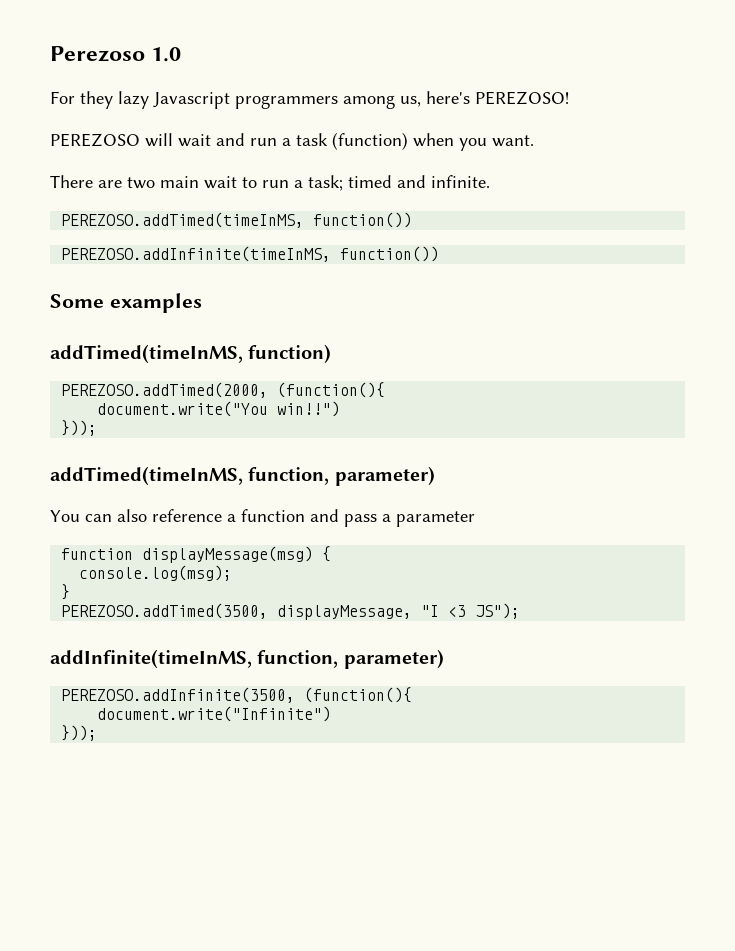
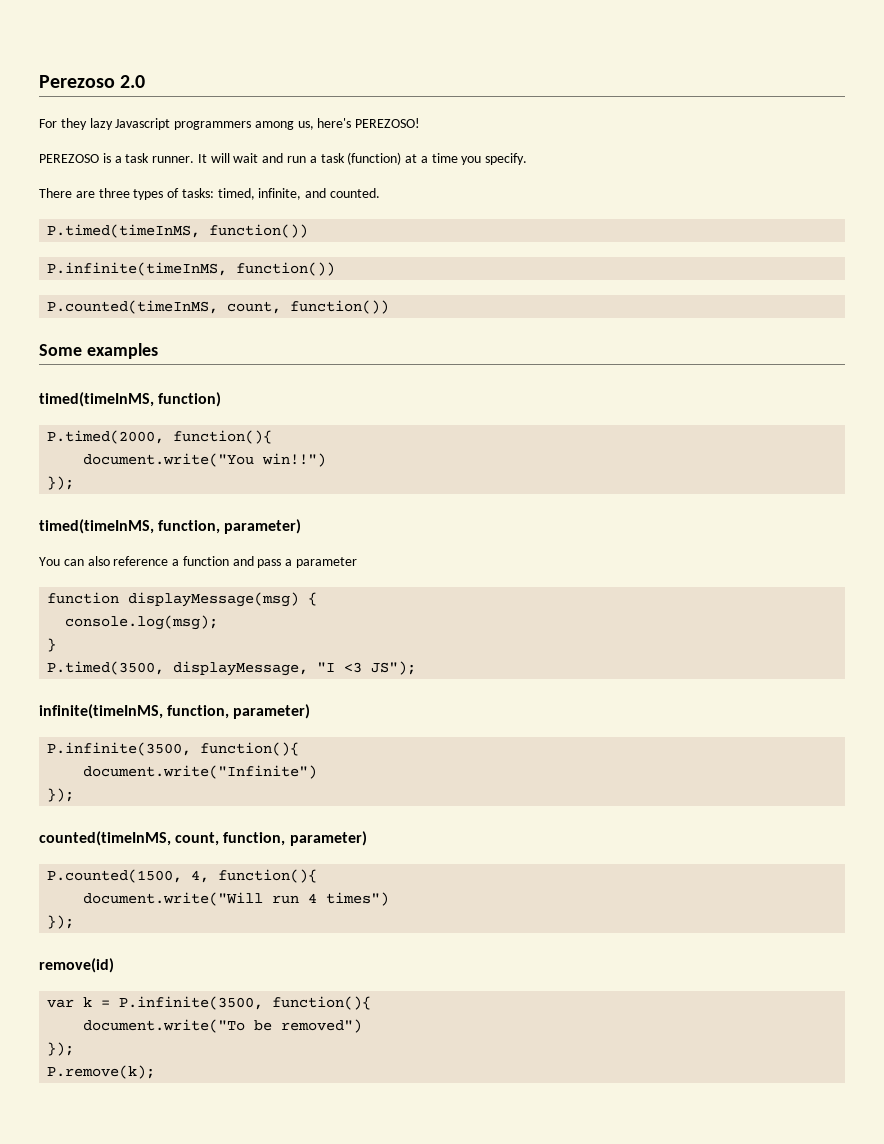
- Perezoso 1.0
+ Perezoso 2.0
- PEREZOSO will wait and run a task (function) when you want.
- There are two main wait to run a task; timed and infinite.
- PEREZOSO.addTimed(timeInMS, function())
- PEREZOSO.addInfinite(timeInMS, function())
+ PEREZOSO is a task runner. It will wait and run a task (function) at a time you specify.
+ There are three types of tasks: timed, infinite, and counted.
+ P.timed(timeInMS, function())
+ P.infinite(timeInMS, function())
+ P.counted(timeInMS, count, function())
- addTimed(timeInMS, function)
+ timed(timeInMS, function)
- PEREZOSO.addTimed(2000, (function(){
+ P.timed(2000, function(){
  document.write("You win!!")
- }));
- addTimed(timeInMS, function, parameter)
+ });
+ timed(timeInMS, function, parameter)
- PEREZOSO.addTimed(3500, displayMessage, "I <3 JS");
+ P.timed(3500, displayMessage, "I <3 JS");
- addInfinite(timeInMS, function, parameter)
- PEREZOSO.addInfinite(3500, (function(){
+ infinite(timeInMS, function, parameter)
+ P.infinite(3500, function(){
  document.write("Infinite")
- }));
+ });
+ counted(timeInMS, count, function, parameter)
+ P.counted(1500, 4, function(){
+ document.write("Will run 4 times")
+ });
+ remove(id)
+ var k = P.infinite(3500, function(){
+ document.write("To be removed")
+ });
+ P.remove(k);

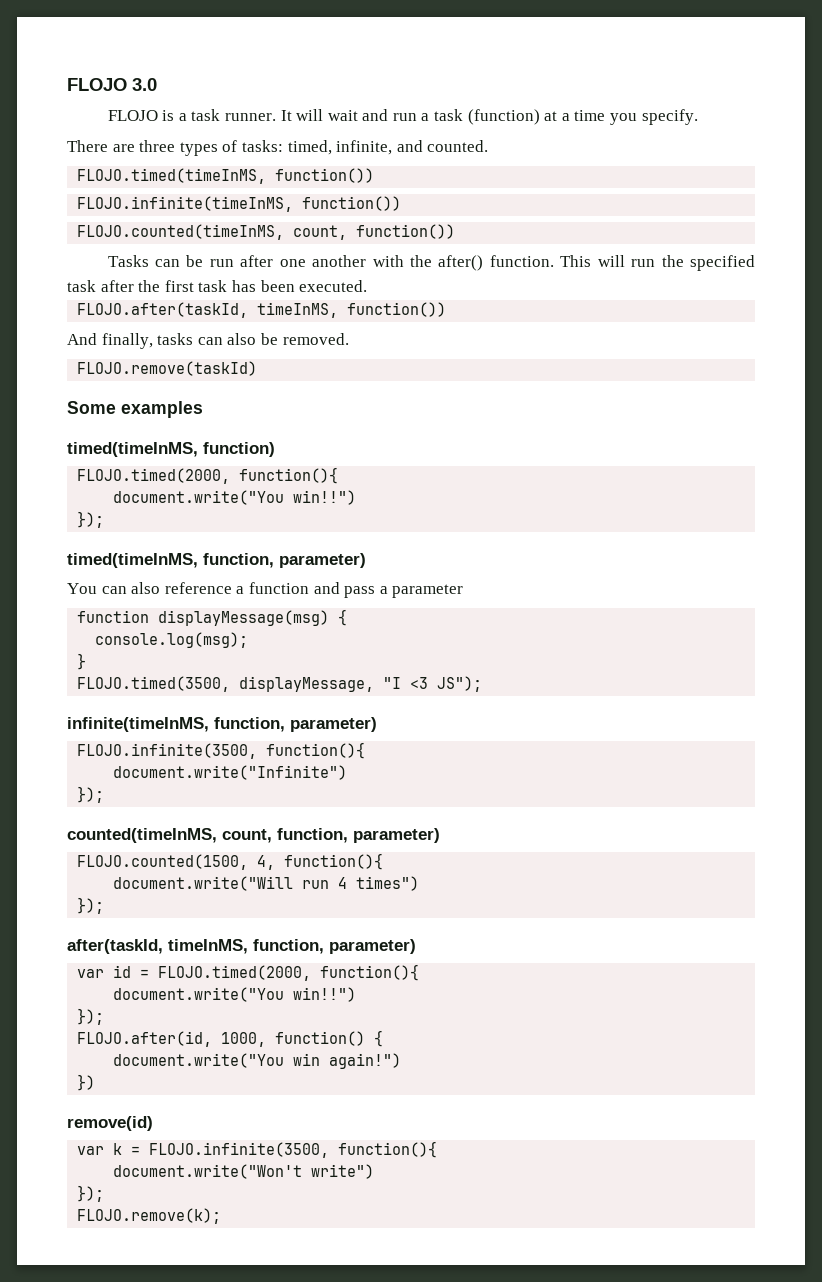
- Perezoso 2.0
- For they lazy Javascript programmers among us, here's PEREZOSO!
- PEREZOSO is a task runner.
+ FLOJO 3.0
+ FLOJO is a task runner.
- P.timed(timeInMS, function())
- P.infinite(timeInMS, function())
- P.counted(timeInMS, count, function())
+ FLOJO.timed(timeInMS, function())
+ FLOJO.infinite(timeInMS, function())
+ FLOJO.counted(timeInMS, count, function())
+ Tasks can be run after one another with the after() function. This will run the specified task after the first task has been executed.
+ FLOJO.after(taskId, timeInMS, function())
+ And finally, tasks can also be removed.
+ FLOJO.remove(taskId)
  timed(timeInMS, function)
- P.timed(2000, function(){
+ FLOJO.timed(2000, function(){
- P.timed(3500, displayMessage, "I <3 JS");
+ FLOJO.timed(3500, displayMessage, "I <3 JS");
  infinite(timeInMS, function, parameter)
- P.infinite(3500, function(){
+ FLOJO.infinite(3500, function(){
- P.counted(1500, 4, function(){
+ FLOJO.counted(1500, 4, function(){
+ after(taskId, timeInMS, function, parameter)
+ var id = FLOJO.timed(2000, function(){
+ document.write("You win!!")
+ });
+ FLOJO.after(id, 1000, function() {
+ document.write("You win again!")
+ })
- var k = P.infinite(3500, function(){
- document.write("To be removed")
+ var k = FLOJO.infinite(3500, function(){
+ document.write("Won't write")
  });
- P.remove(k);
+ FLOJO.remove(k);

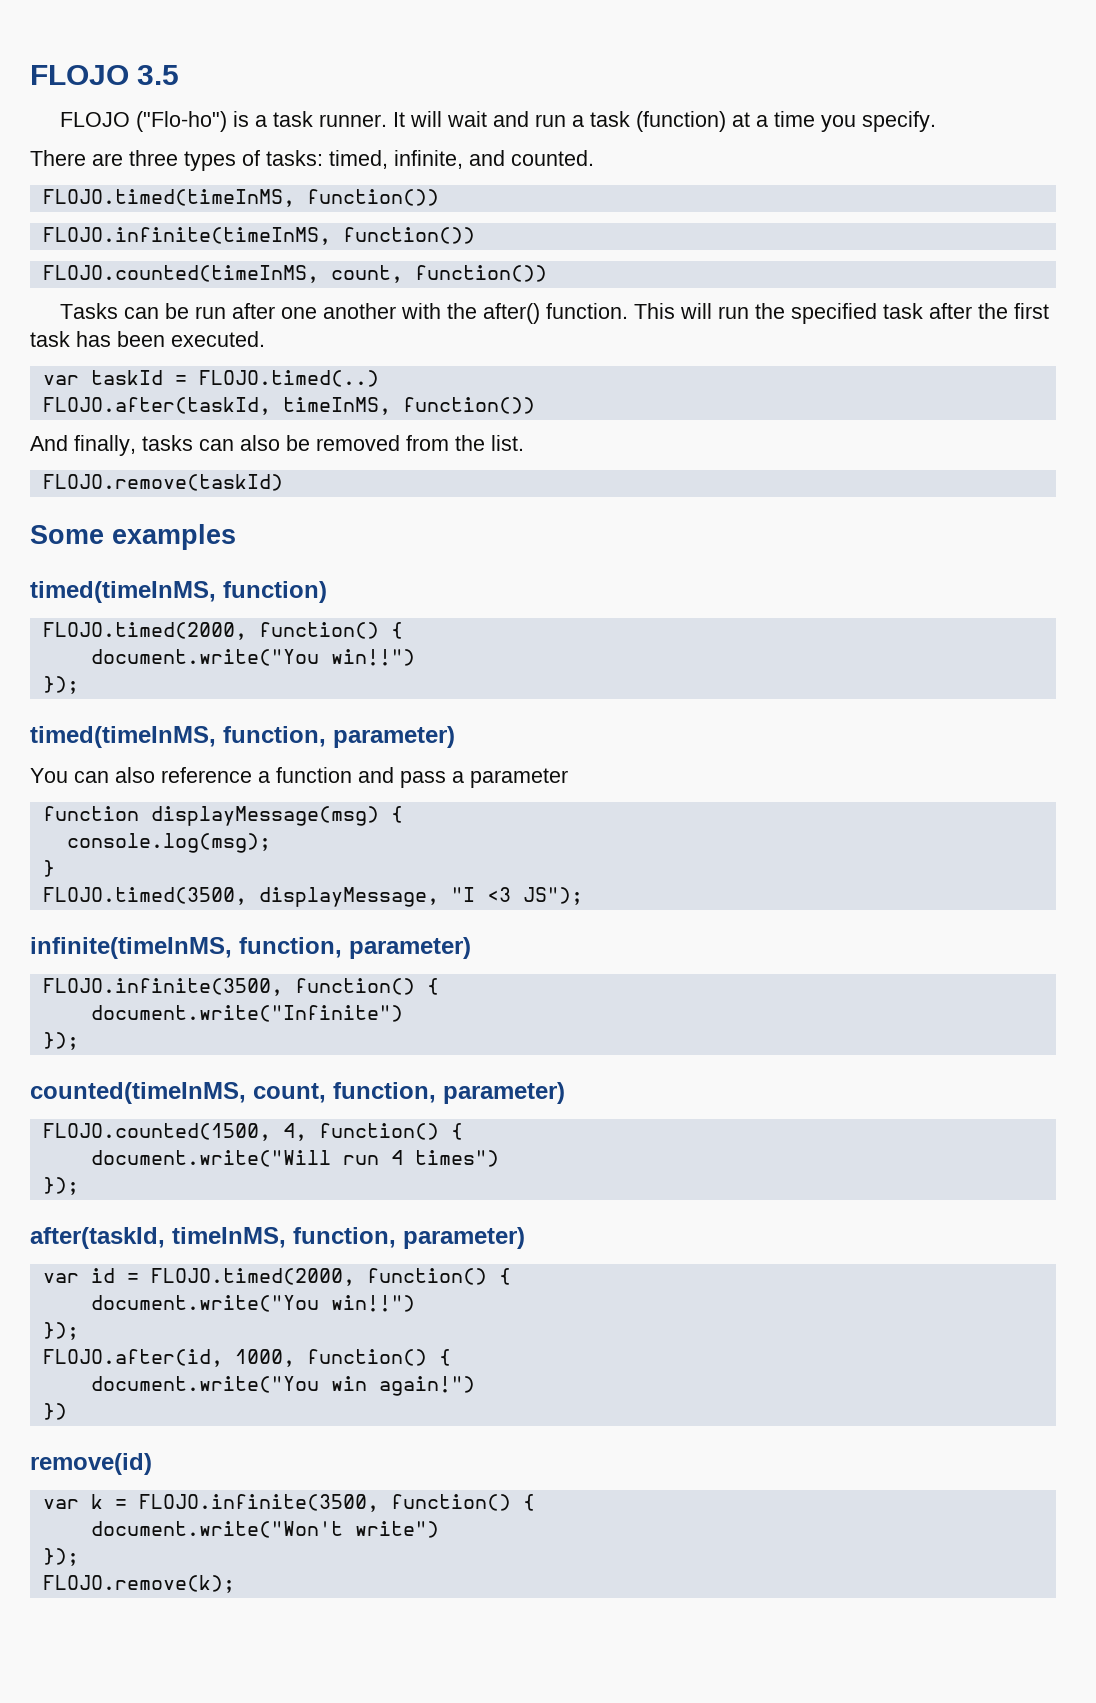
- FLOJO 3.0
- FLOJO is a task runner.
+ FLOJO 3.5
+ FLOJO ("Flo-ho") is a task runner.
+ var taskId = FLOJO.timed(..)
- And finally, tasks can also be removed.
+ And finally, tasks can also be removed from the list.
  timed(timeInMS, function)
- FLOJO.timed(2000, function(){
+ FLOJO.timed(2000, function() {
  infinite(timeInMS, function, parameter)
- FLOJO.infinite(3500, function(){
+ FLOJO.infinite(3500, function() {
- FLOJO.counted(1500, 4, function(){
+ FLOJO.counted(1500, 4, function() {
- var id = FLOJO.timed(2000, function(){
+ var id = FLOJO.timed(2000, function() {
- var k = FLOJO.infinite(3500, function(){
+ var k = FLOJO.infinite(3500, function() {

